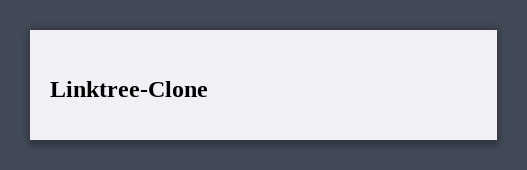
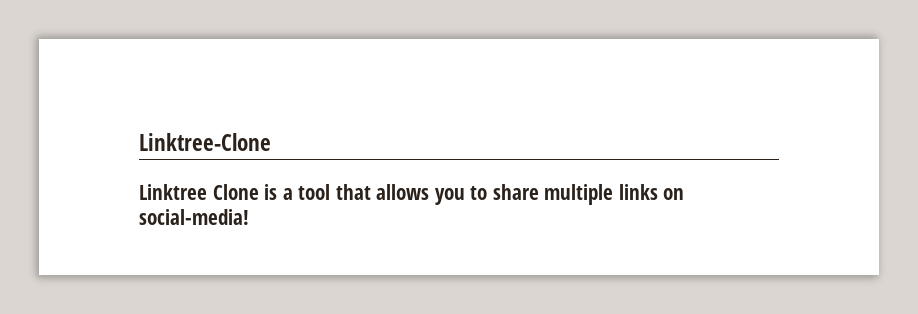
+ Linktree Clone is a tool that allows you to share multiple links on social-media!

